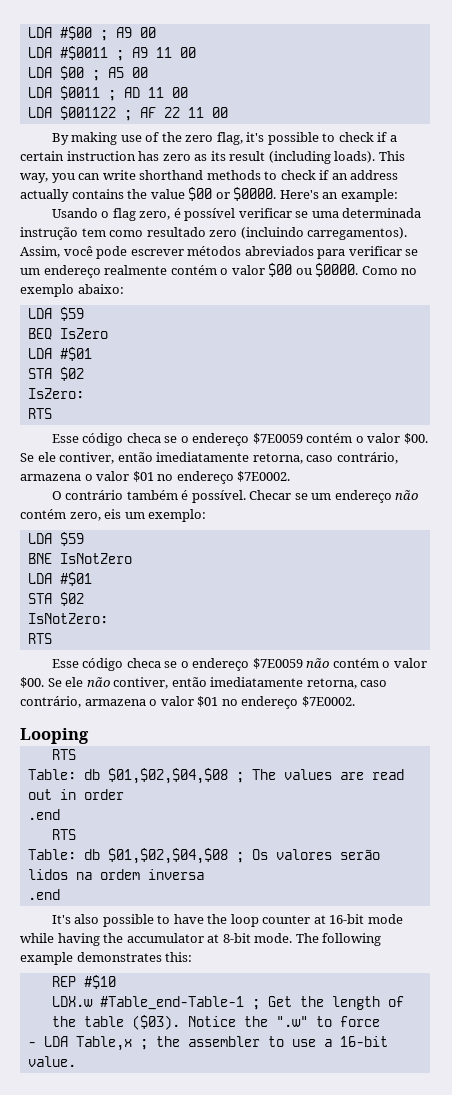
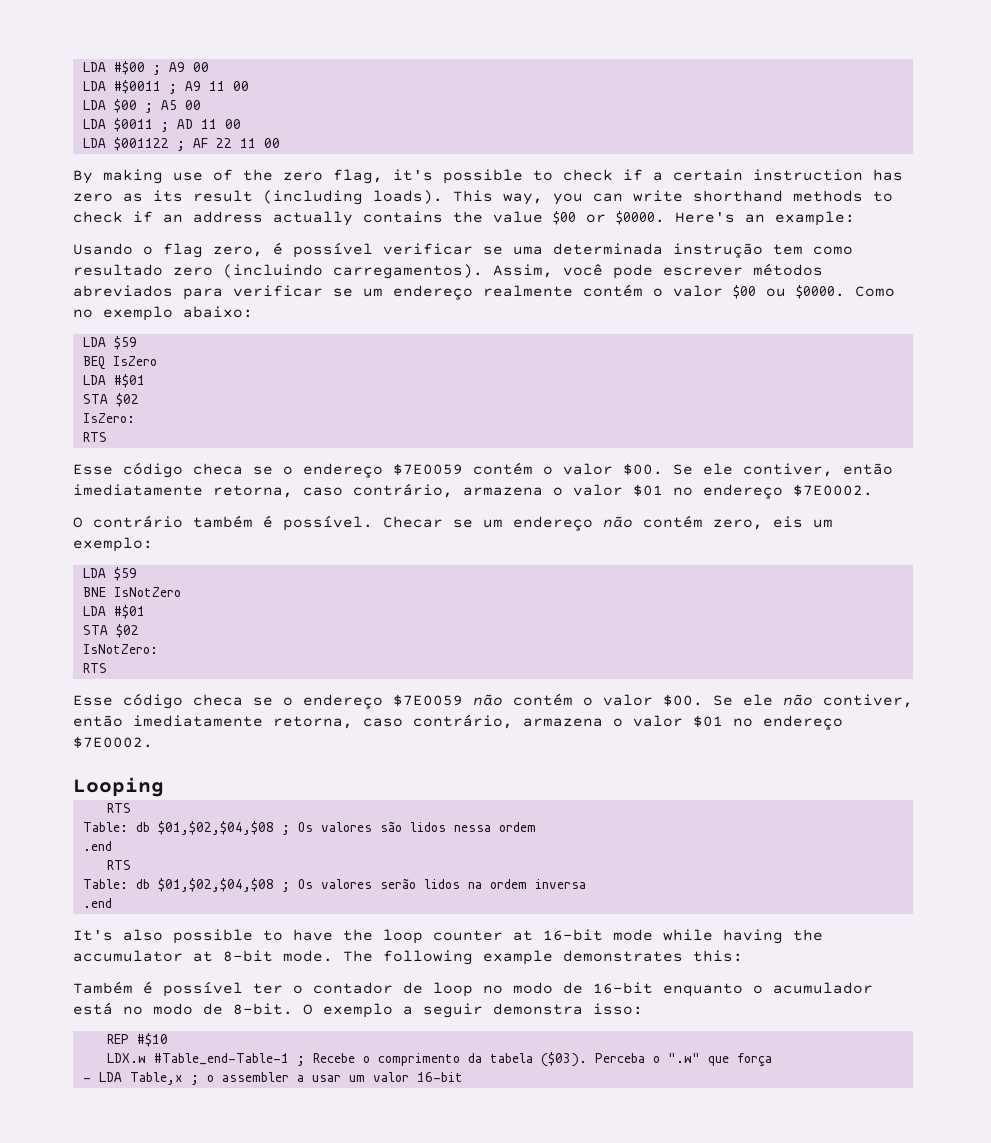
- Table: db $01,$02,$04,$08 ; The values are read out in order
+ Table: db $01,$02,$04,$08 ; Os valores são lidos nessa ordem
+ Também é possível ter o contador de loop no modo de 16-bit enquanto o acumulador está no modo de 8-bit. O exemplo a seguir demonstra isso:
- LDX.w #Table_end-Table-1 ; Get the length of the table ($03). Notice the ".w" to force
- - LDA Table,x ; the assembler to use a 16-bit value.
+ LDX.w #Table_end-Table-1 ; Recebe o comprimento da tabela ($03). Perceba o ".w" que força
+ - LDA Table,x ; o assembler a usar um valor 16-bit

